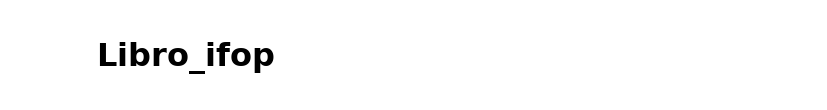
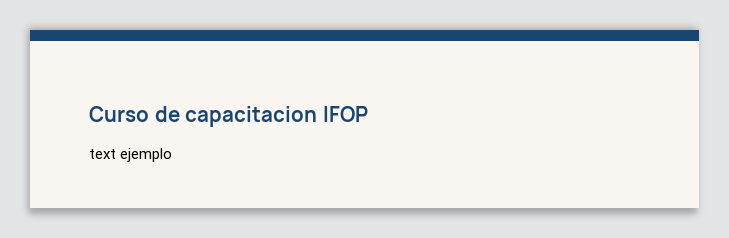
- Libro_ifop
+ Curso de capacitacion IFOP
+ text ejemplo

